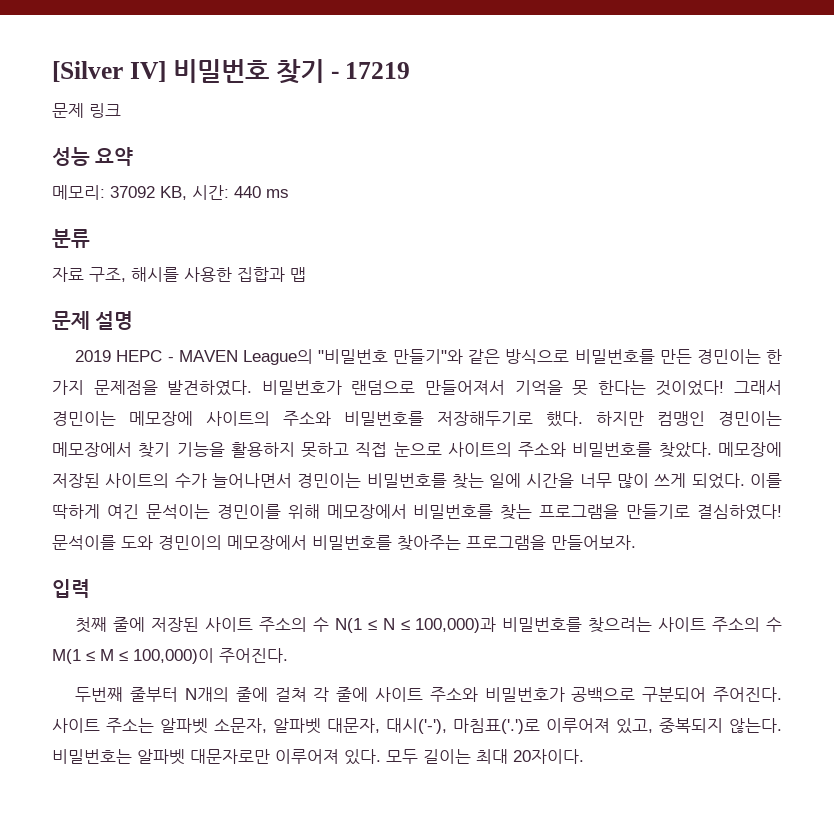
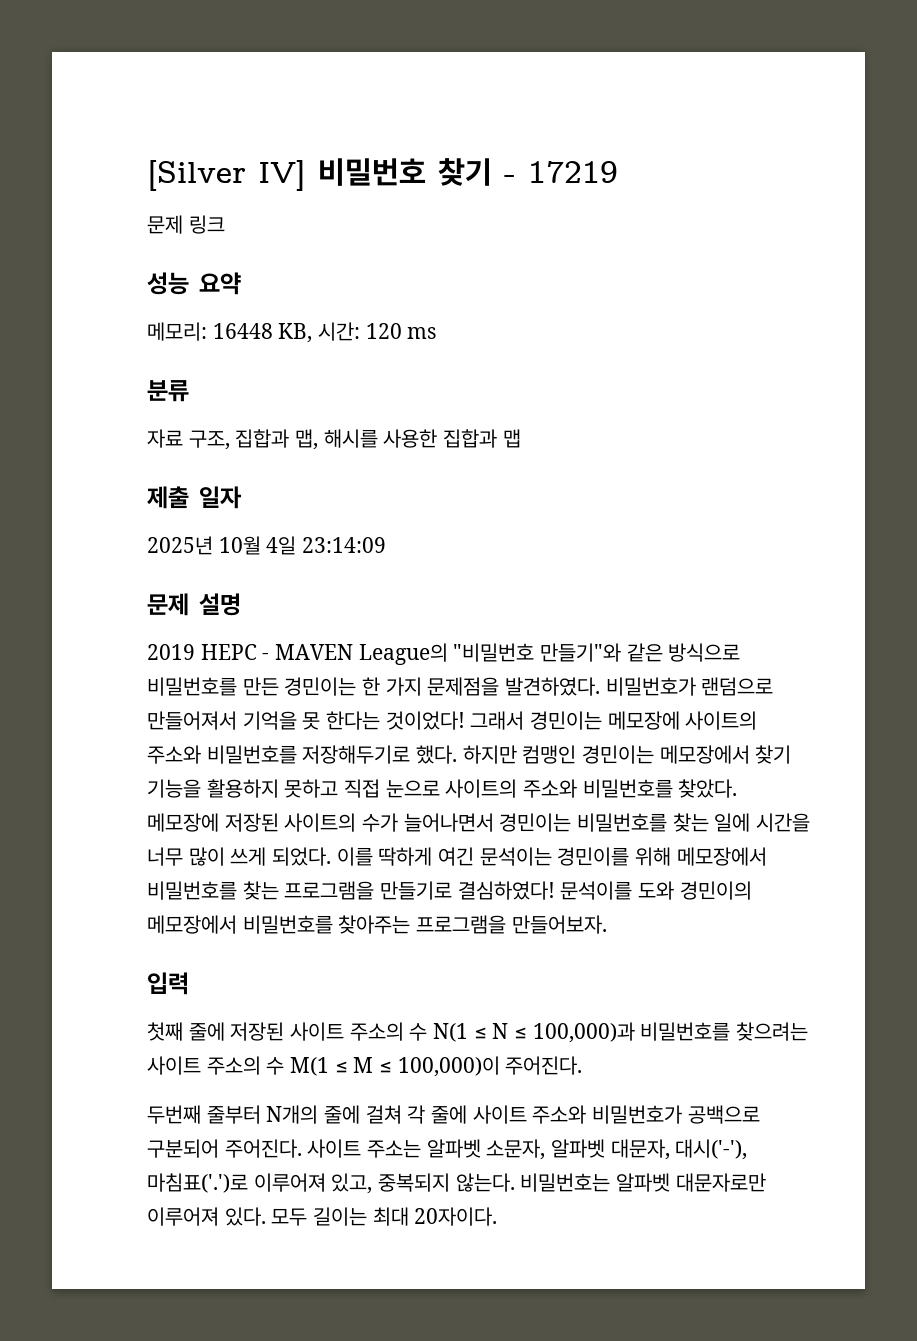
- 메모리: 37092 KB, 시간: 440 ms
+ 메모리: 16448 KB, 시간: 120 ms
- 자료 구조, 해시를 사용한 집합과 맵
+ 자료 구조, 집합과 맵, 해시를 사용한 집합과 맵
+ 제출 일자
+ 2025년 10월 4일 23:14:09

